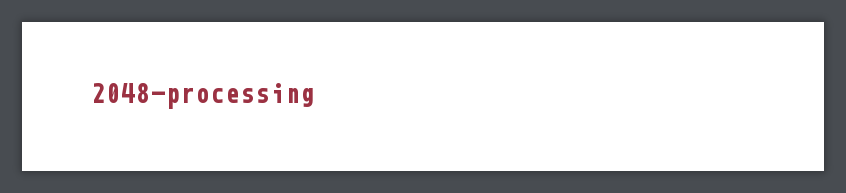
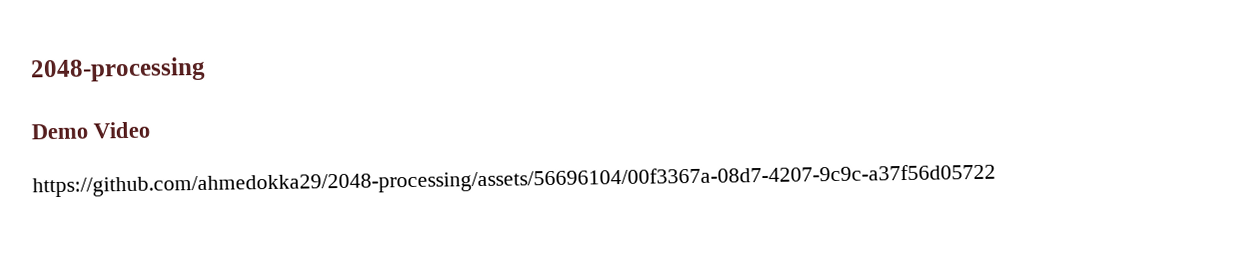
+ Demo Video
+ https://github.com/ahmedokka29/2048-processing/assets/56696104/00f3367a-08d7-4207-9c9c-a37f56d05722

